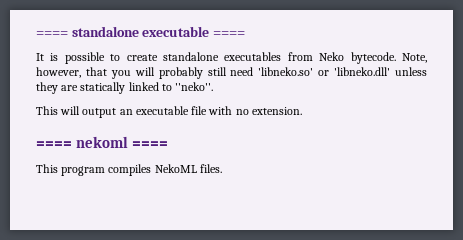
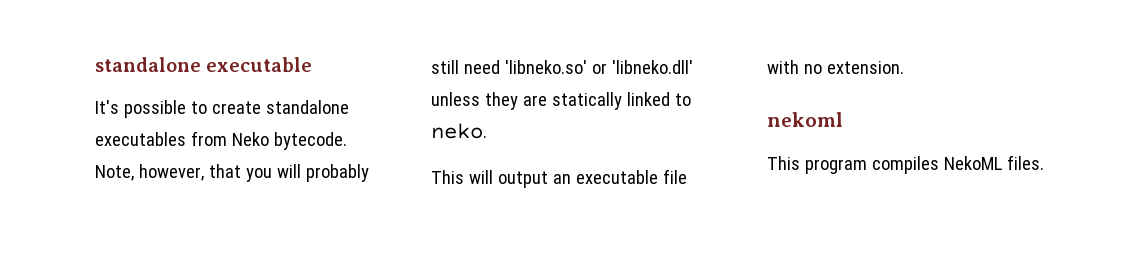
- ==== standalone executable ====
- It is possible to create standalone executables from Neko bytecode.
+ standalone executable
+ It's possible to create standalone executables from Neko bytecode.
- Note, however, that you will probably still need 'libneko.so' or 'libneko.dll' unless they are statically linked to ''neko''.
+ Note, however, that you will probably still need 'libneko.so' or 'libneko.dll' unless they are statically linked to neko.
- ==== nekoml ====
+ nekoml

